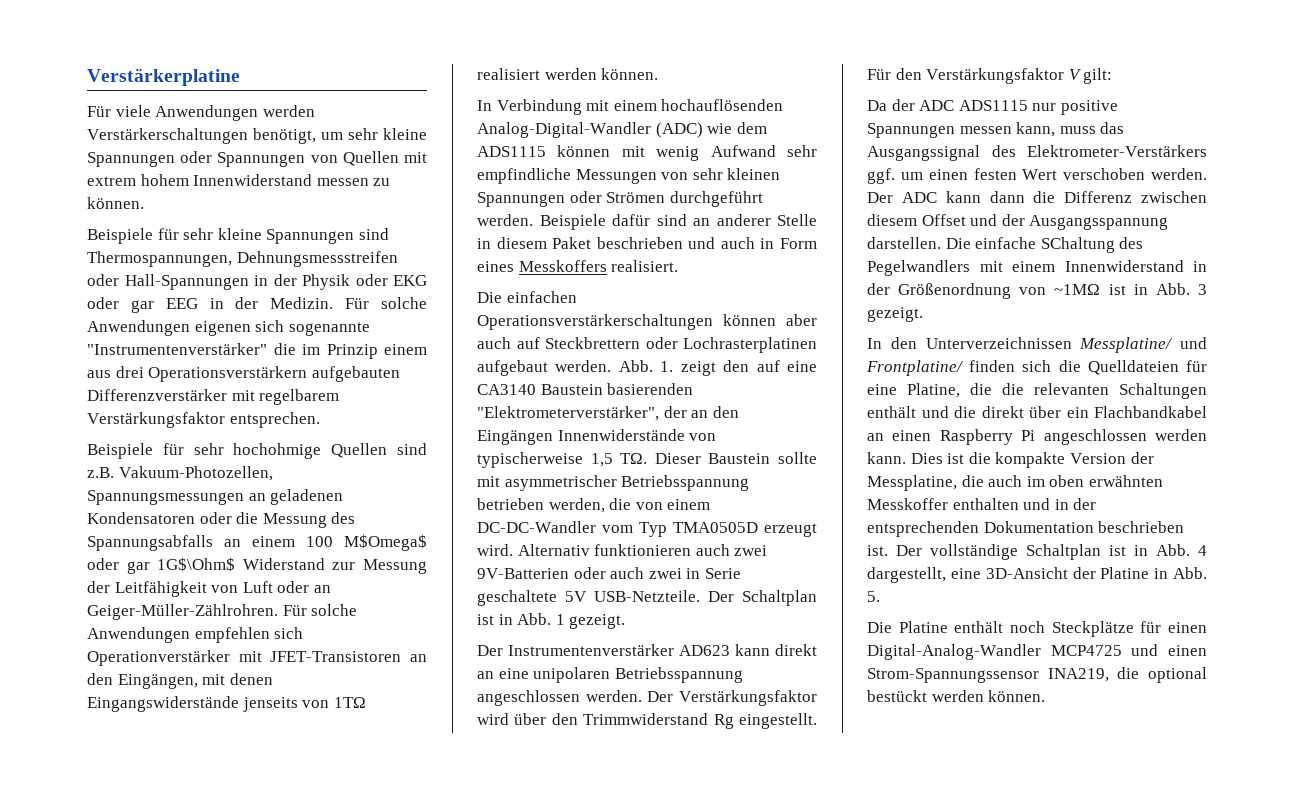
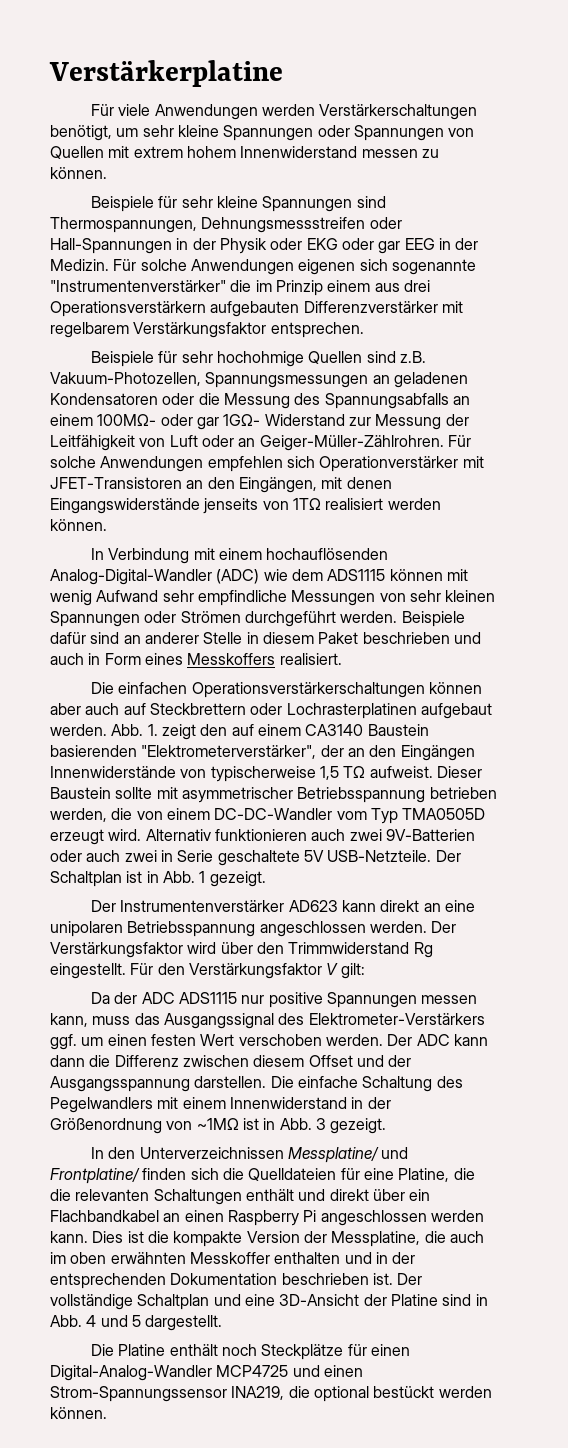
- Beispiele für sehr hochohmige Quellen sind z.B. Vakuum-Photozellen, Spannungsmessungen an geladenen Kondensatoren oder die Messung des Spannungsabfalls an einem 100 M$Omega$ oder gar 1G$\Ohm$ Widerstand zur Messung der Leitfähigkeit von Luft oder an Geiger-Müller-Zählrohren.
+ Beispiele für sehr hochohmige Quellen sind z.B. Vakuum-Photozellen, Spannungsmessungen an geladenen Kondensatoren oder die Messung des Spannungsabfalls an einem 100MΩ- oder gar 1GΩ- Widerstand zur Messung der Leitfähigkeit von Luft oder an Geiger-Müller-Zählrohren.
- Abb. 1. zeigt den auf eine CA3140 Baustein basierenden "Elektrometerverstärker", der an den Eingängen Innenwiderstände von typischerweise 1,5 TΩ. Dieser Baustein sollte mit asymmetrischer Betriebsspannung betrieben werden, die von einem DC-DC-Wandler vom Typ TMA0505D erzeugt wird.
+ Abb. 1. zeigt den auf einem CA3140 Baustein basierenden "Elektrometerverstärker", der an den Eingängen Innenwiderstände von typischerweise 1,5 TΩ aufweist. Dieser Baustein sollte mit asymmetrischer Betriebsspannung betrieben werden, die von einem DC-DC-Wandler vom Typ TMA0505D erzeugt wird.
- Die einfache SChaltung des Pegelwandlers mit einem Innenwiderstand in der Größenordnung von ~1MΩ ist in Abb. 3 gezeigt.
+ Die einfache Schaltung des Pegelwandlers mit einem Innenwiderstand in der Größenordnung von ~1MΩ ist in Abb. 3 gezeigt.
- In den Unterverzeichnissen Messplatine/ und Frontplatine/ finden sich die Quelldateien für eine Platine, die die relevanten Schaltungen enthält und die direkt über ein Flachbandkabel an einen Raspberry Pi angeschlossen werden kann.
+ In den Unterverzeichnissen Messplatine/ und Frontplatine/ finden sich die Quelldateien für eine Platine, die die relevanten Schaltungen enthält und direkt über ein Flachbandkabel an einen Raspberry Pi angeschlossen werden kann.
- Der vollständige Schaltplan ist in Abb. 4 dargestellt, eine 3D-Ansicht der Platine in Abb. 5.
+ Der vollständige Schaltplan und eine 3D-Ansicht der Platine sind in Abb. 4 und 5 dargestellt.

